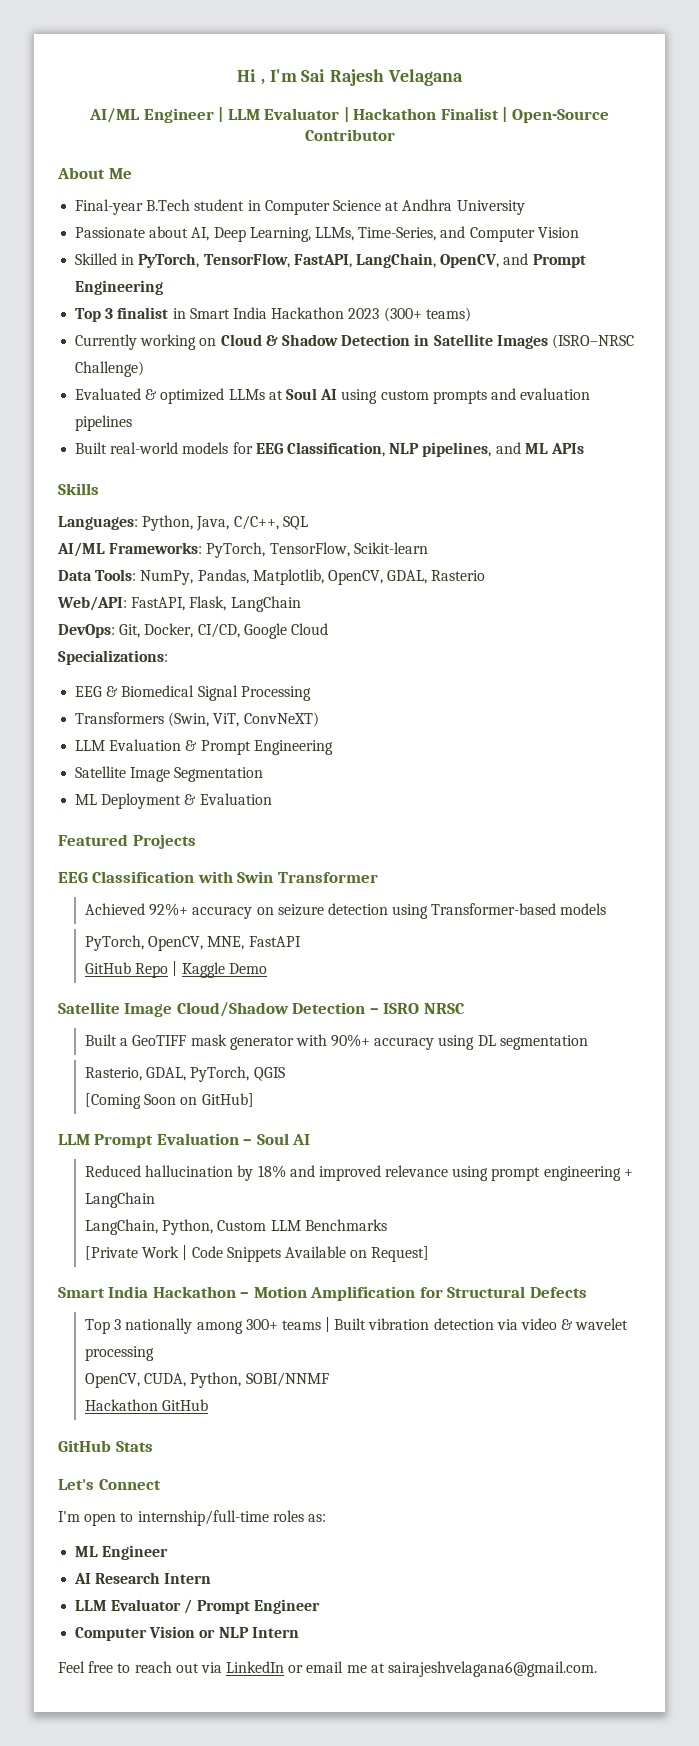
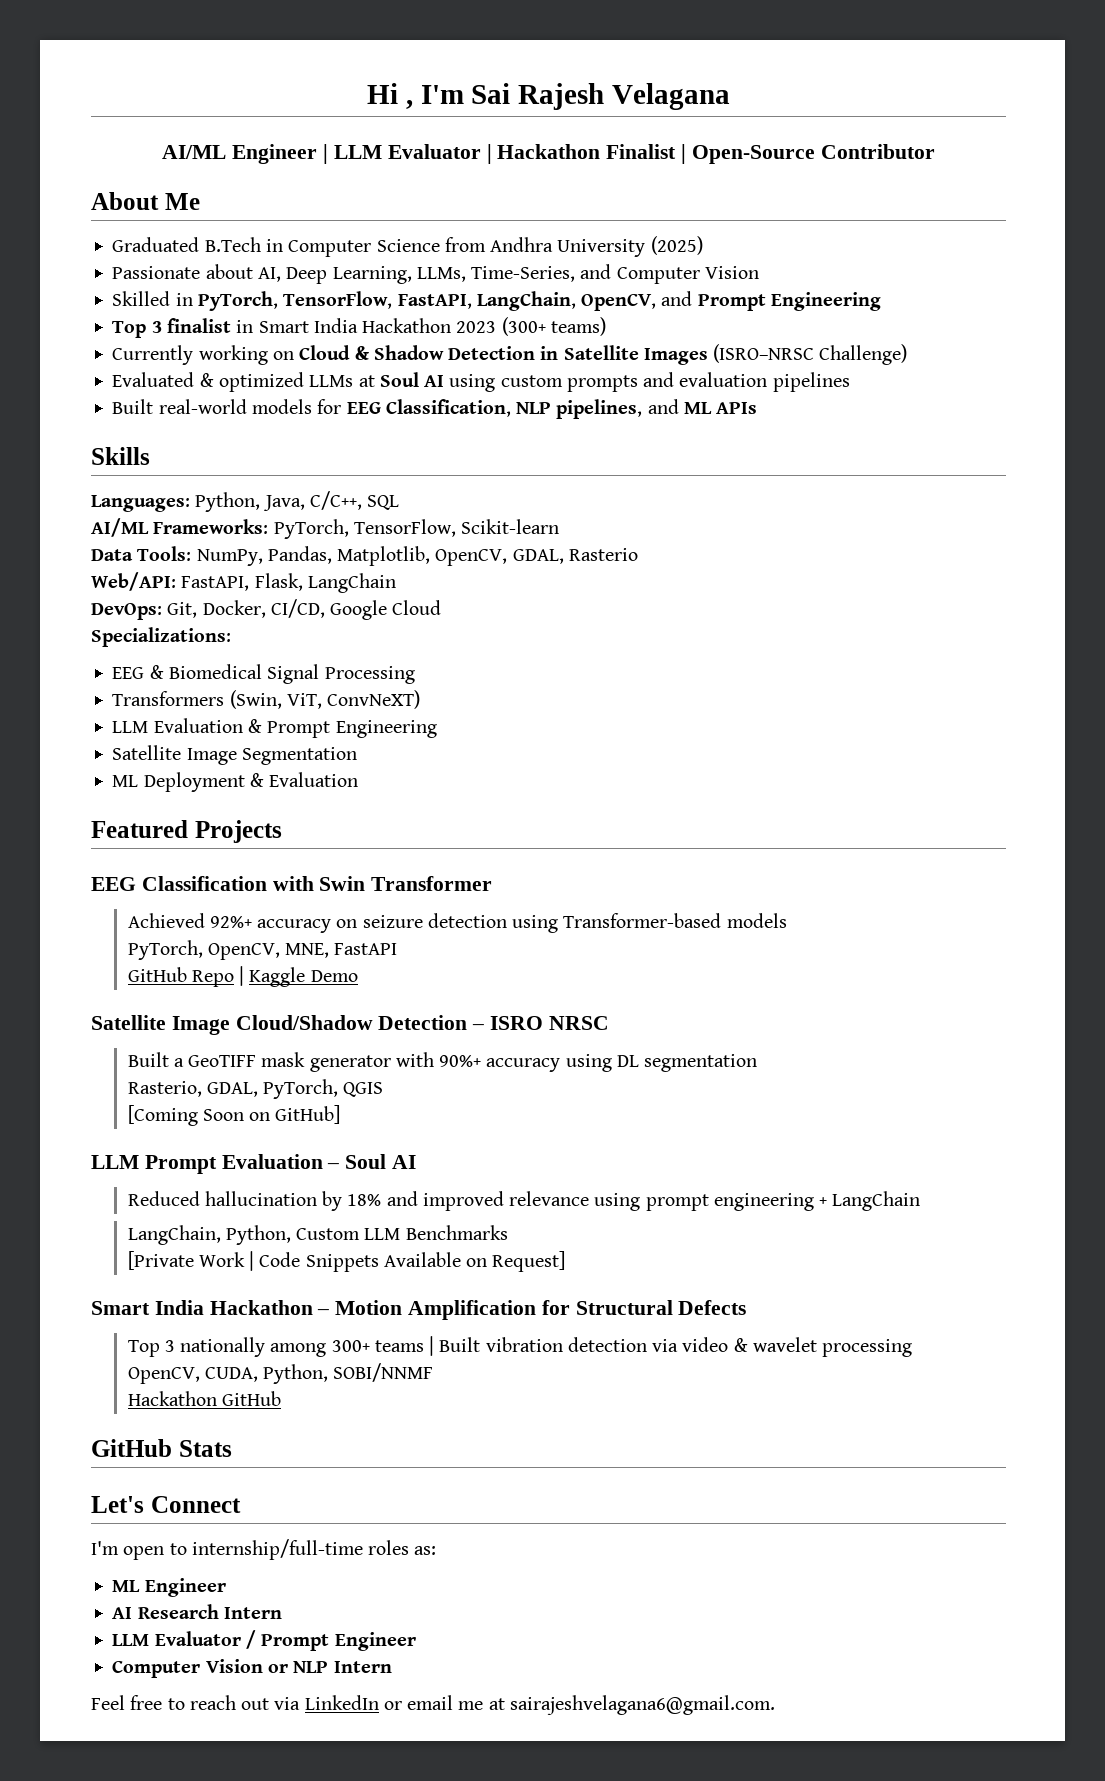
- Final-year B.Tech student in Computer Science at Andhra University
+ Graduated B.Tech in Computer Science from Andhra University (2025)

